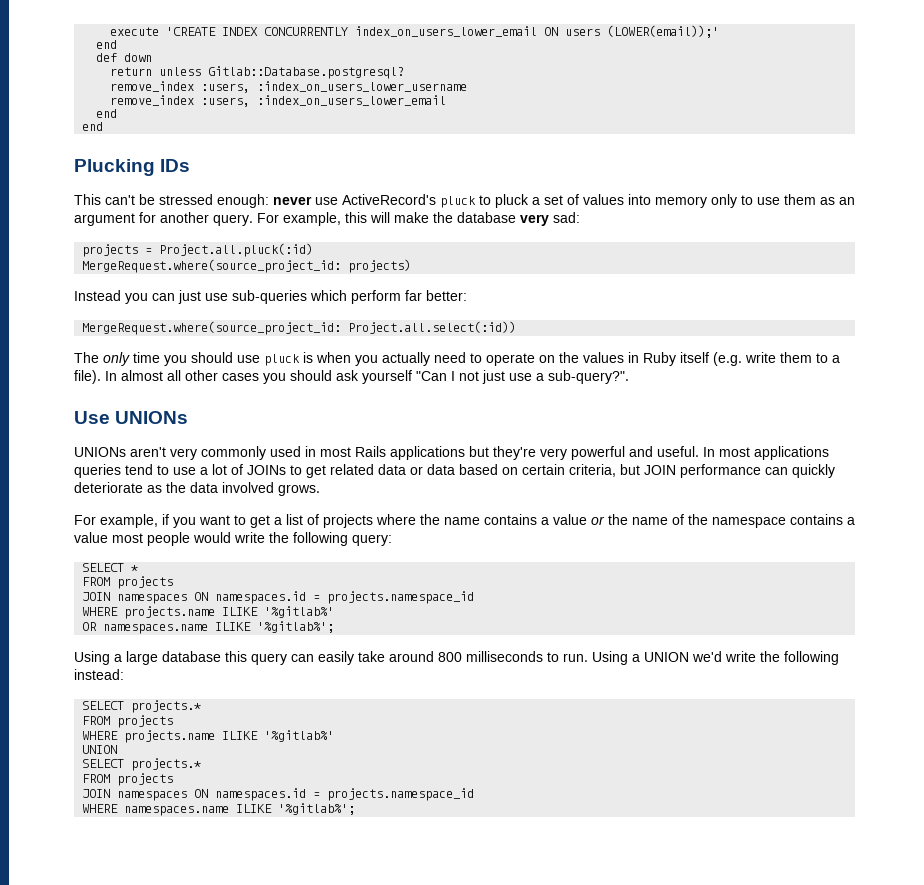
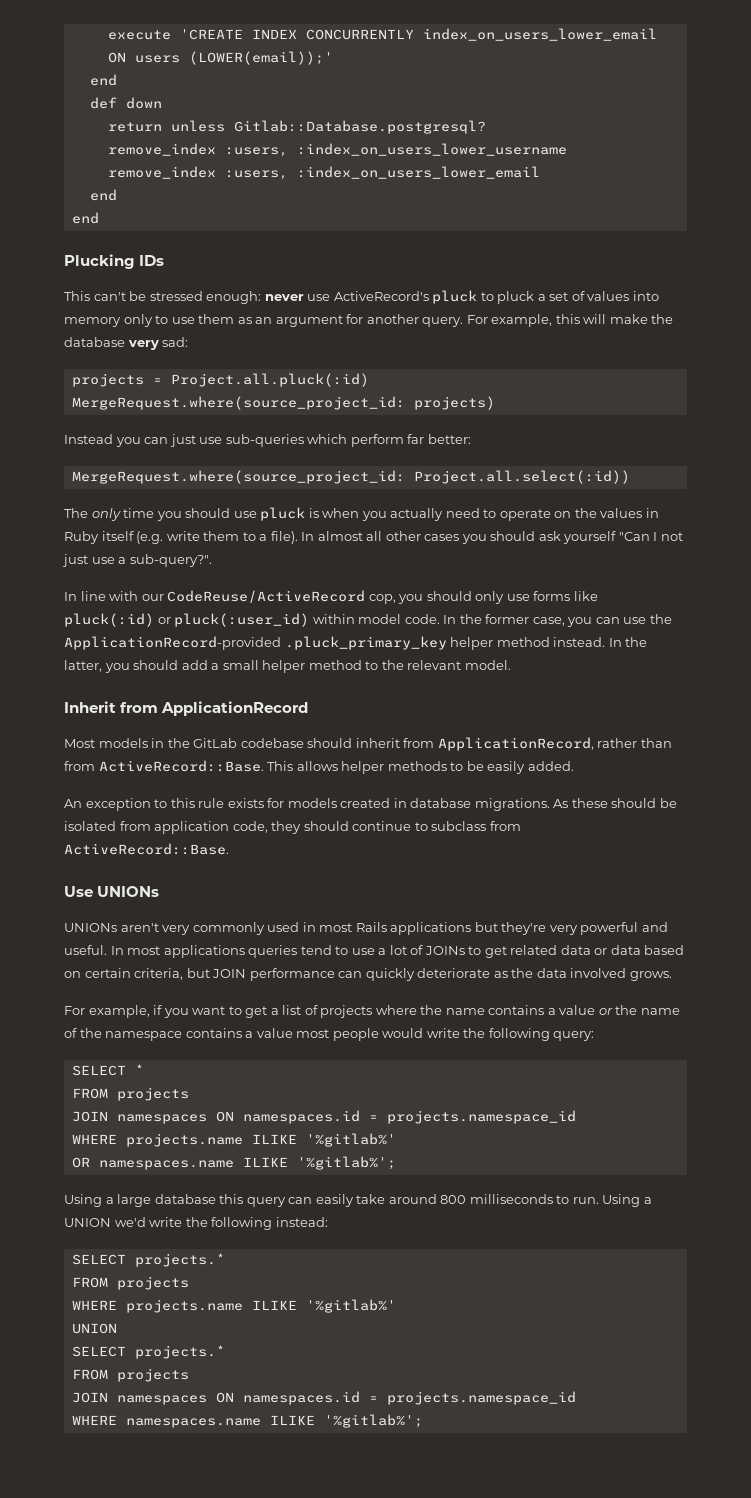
+ In line with our CodeReuse/ActiveRecord cop, you should only use forms like pluck(:id) or pluck(:user_id) within model code. In the former case, you can use the ApplicationRecord-provided .pluck_primary_key helper method instead. In the latter, you should add a small helper method to the relevant model.
+ Inherit from ApplicationRecord
+ Most models in the GitLab codebase should inherit from ApplicationRecord, rather than from ActiveRecord::Base. This allows helper methods to be easily added.
+ An exception to this rule exists for models created in database migrations. As these should be isolated from application code, they should continue to subclass from ActiveRecord::Base.

